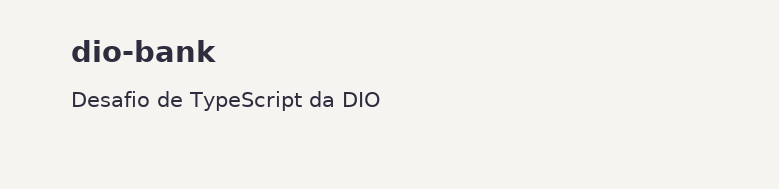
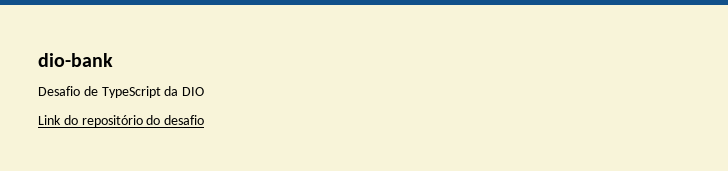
+ Link do repositório do desafio

